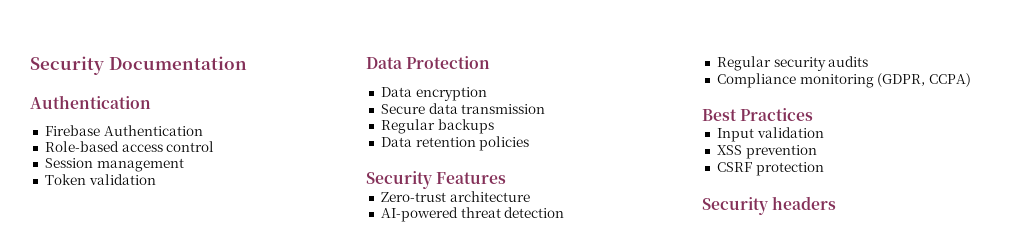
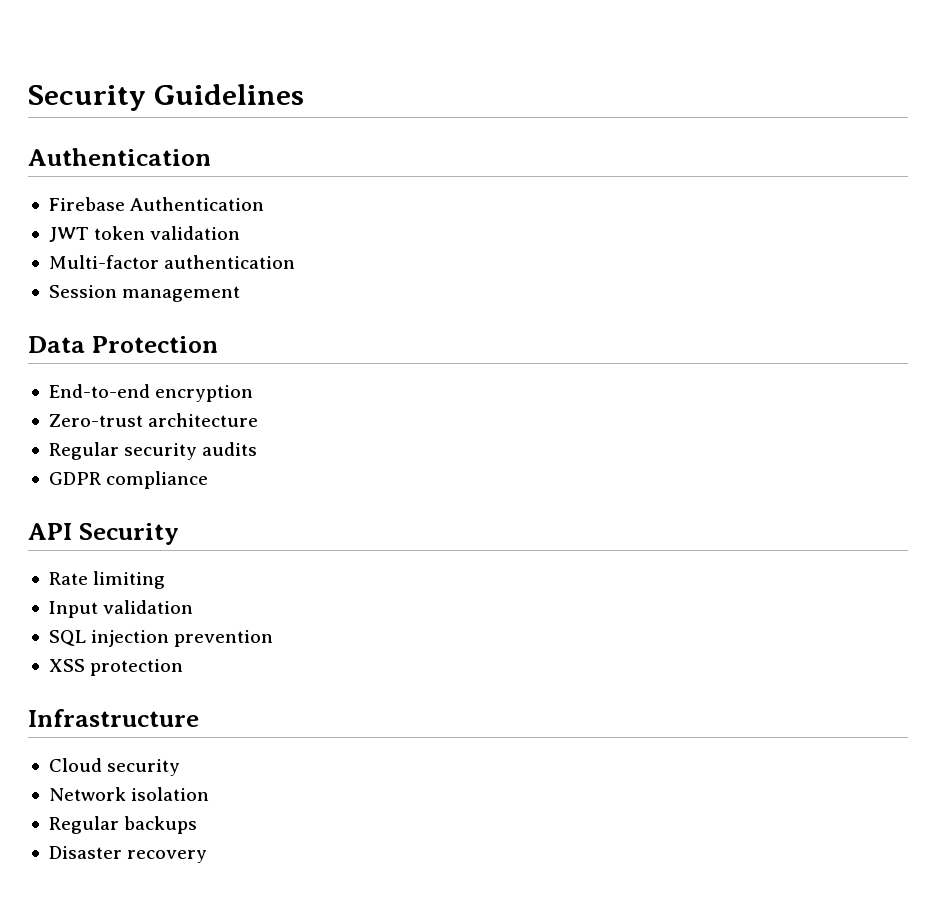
- Security Documentation
+ Security Guidelines
- Role-based access control
+ JWT token validation
+ Multi-factor authentication
- Token validation
- Data encryption
+ End-to-end encryption
- Secure data transmission
- Regular backups
- Data retention policies
- Security Features
- AI-powered threat detection
- Compliance monitoring (GDPR, CCPA)
- Best Practices
+ GDPR compliance
+ API Security
+ Rate limiting
- XSS prevention
+ SQL injection prevention
- CSRF protection
+ XSS protection
- Security headers
+ Infrastructure
+ Cloud security
+ Network isolation
+ Regular backups
+ Disaster recovery

